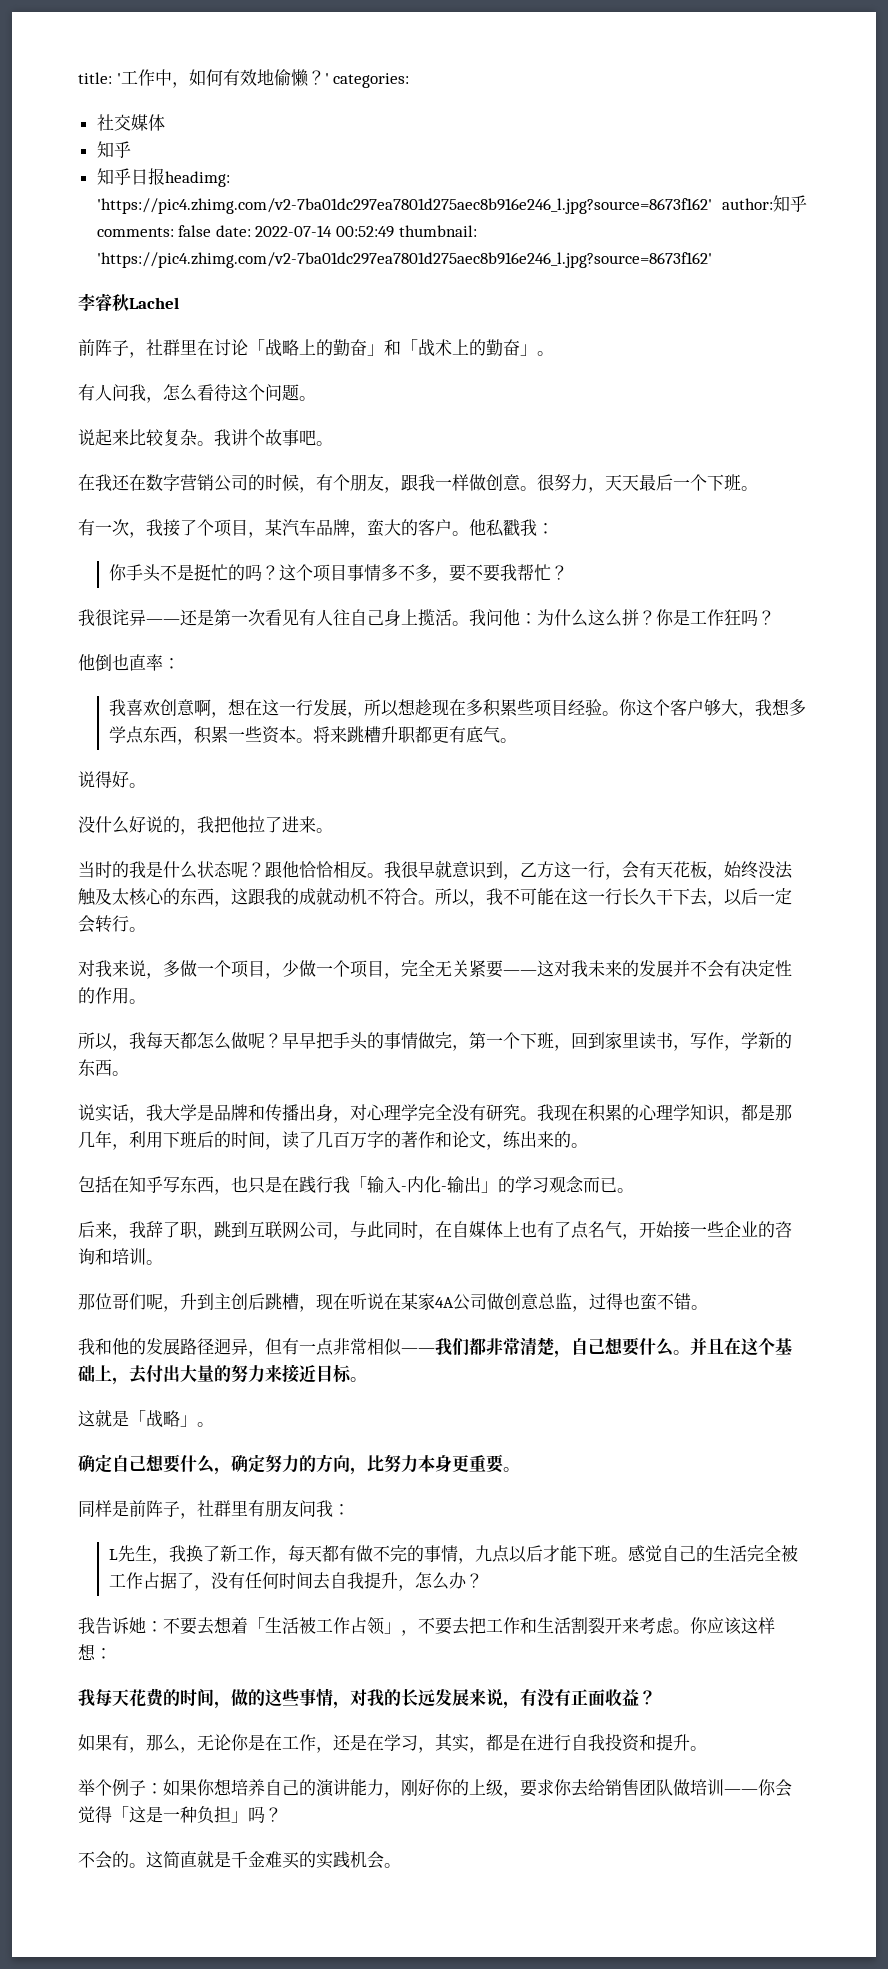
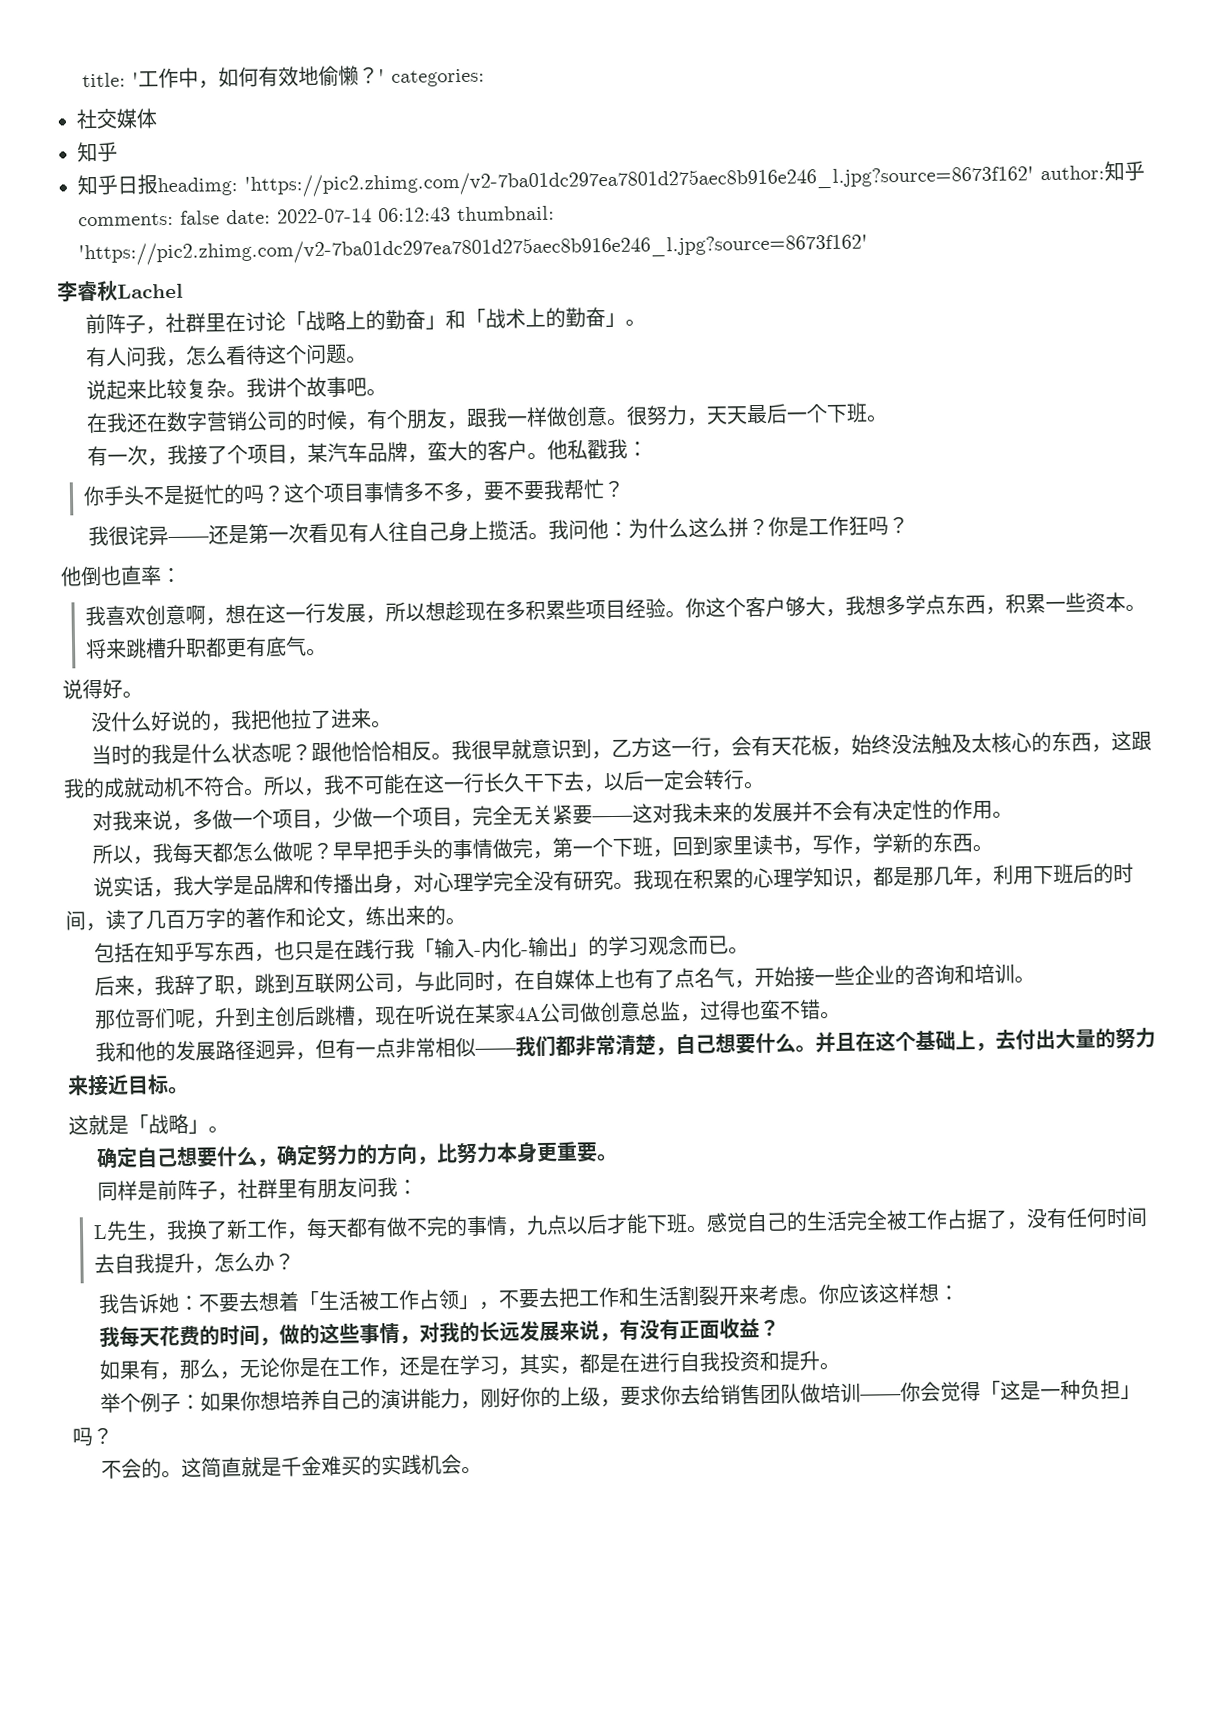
- 知乎日报headimg: 'https://pic4.zhimg.com/v2-7ba01dc297ea7801d275aec8b916e246_l.jpg?source=8673f162' author:知乎comments: false date: 2022-07-14 00:52:49 thumbnail: 'https://pic4.zhimg.com/v2-7ba01dc297ea7801d275aec8b916e246_l.jpg?source=8673f162'
+ 知乎日报headimg: 'https://pic2.zhimg.com/v2-7ba01dc297ea7801d275aec8b916e246_l.jpg?source=8673f162' author:知乎comments: false date: 2022-07-14 06:12:43 thumbnail: 'https://pic2.zhimg.com/v2-7ba01dc297ea7801d275aec8b916e246_l.jpg?source=8673f162'

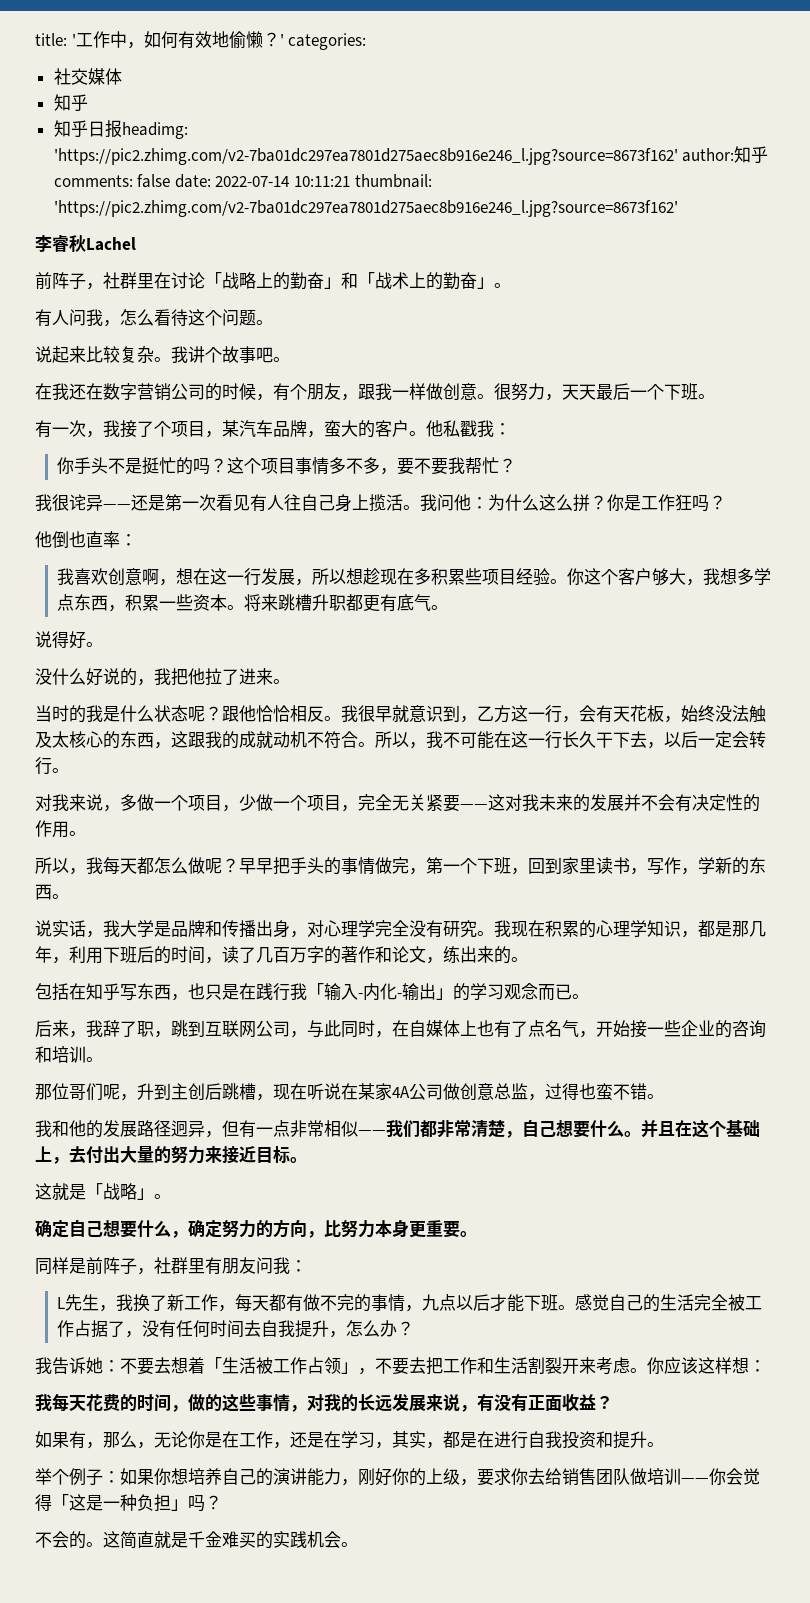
- 知乎日报headimg: 'https://pic2.zhimg.com/v2-7ba01dc297ea7801d275aec8b916e246_l.jpg?source=8673f162' author:知乎comments: false date: 2022-07-14 06:12:43 thumbnail: 'https://pic2.zhimg.com/v2-7ba01dc297ea7801d275aec8b916e246_l.jpg?source=8673f162'
+ 知乎日报headimg: 'https://pic2.zhimg.com/v2-7ba01dc297ea7801d275aec8b916e246_l.jpg?source=8673f162' author:知乎comments: false date: 2022-07-14 10:11:21 thumbnail: 'https://pic2.zhimg.com/v2-7ba01dc297ea7801d275aec8b916e246_l.jpg?source=8673f162'

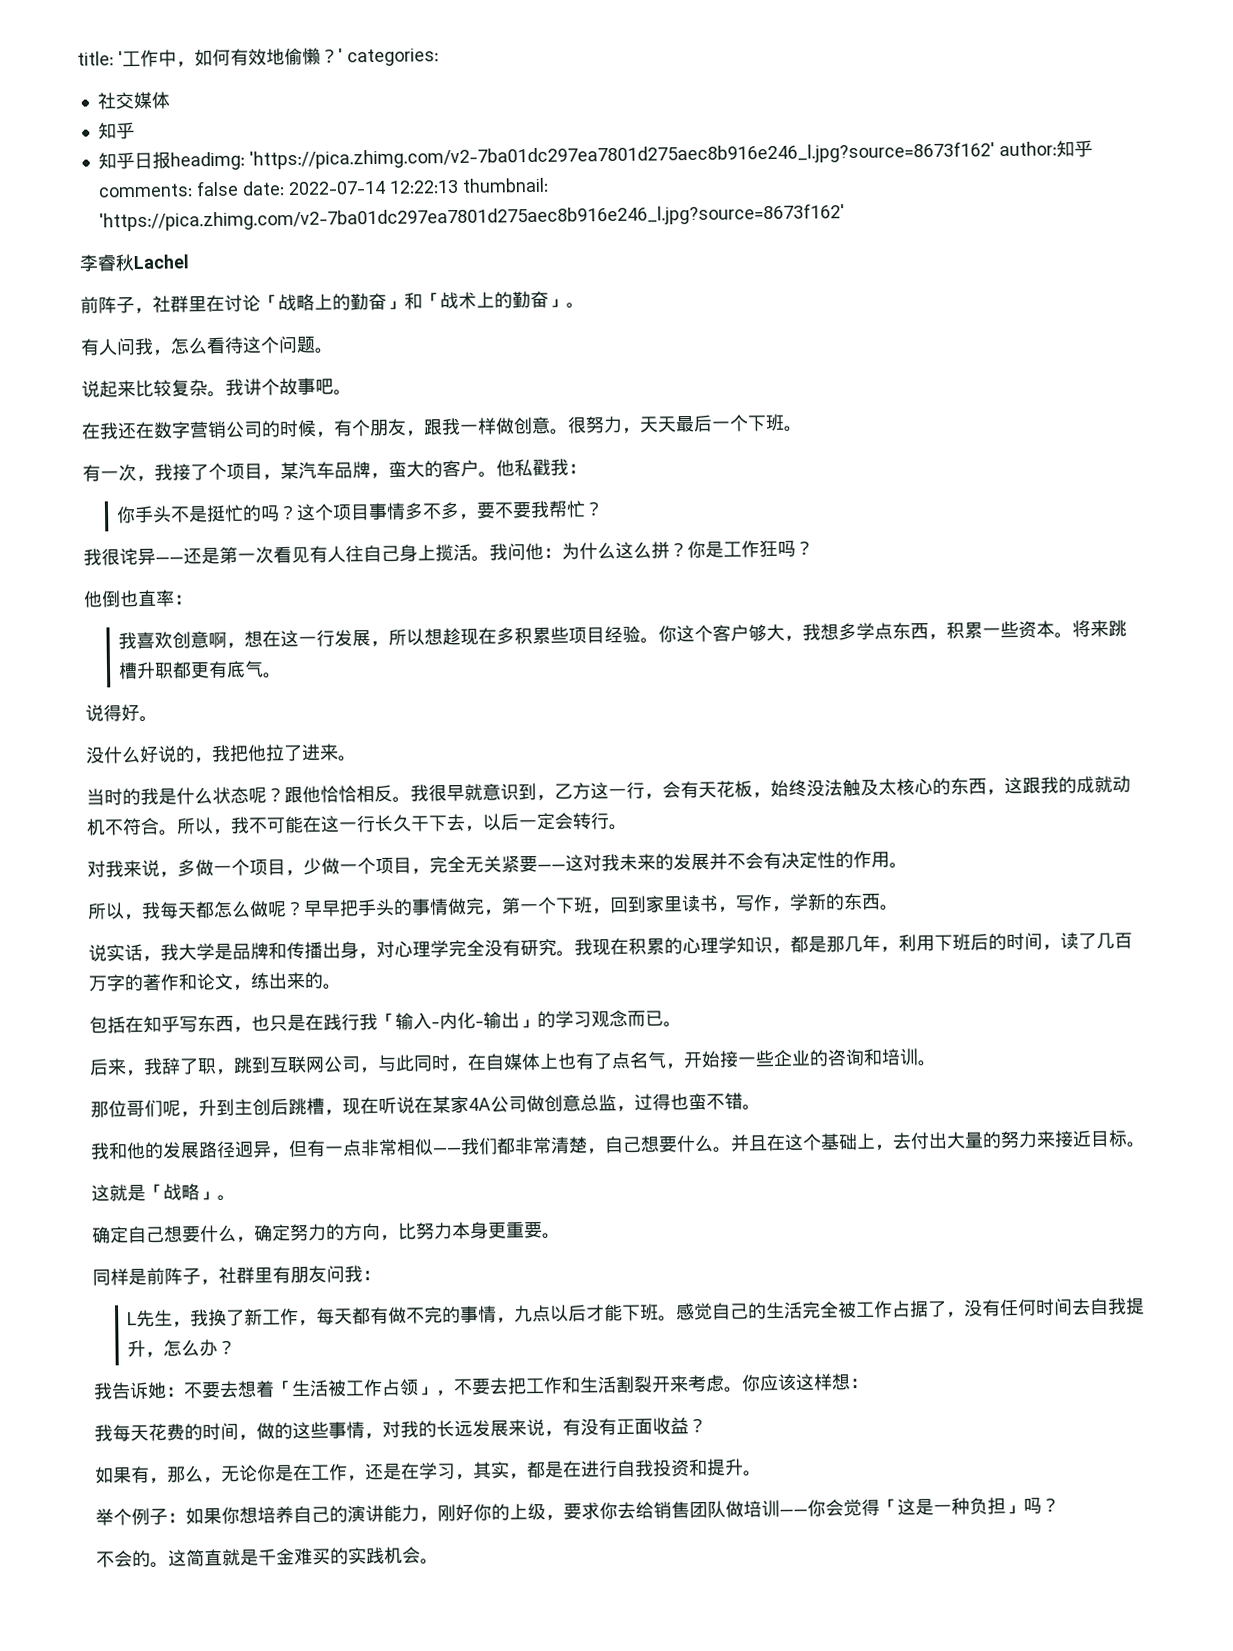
- 知乎日报headimg: 'https://pic2.zhimg.com/v2-7ba01dc297ea7801d275aec8b916e246_l.jpg?source=8673f162' author:知乎comments: false date: 2022-07-14 10:11:21 thumbnail: 'https://pic2.zhimg.com/v2-7ba01dc297ea7801d275aec8b916e246_l.jpg?source=8673f162'
+ 知乎日报headimg: 'https://pica.zhimg.com/v2-7ba01dc297ea7801d275aec8b916e246_l.jpg?source=8673f162' author:知乎comments: false date: 2022-07-14 12:22:13 thumbnail: 'https://pica.zhimg.com/v2-7ba01dc297ea7801d275aec8b916e246_l.jpg?source=8673f162'

